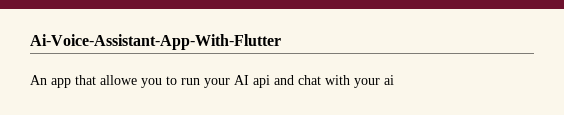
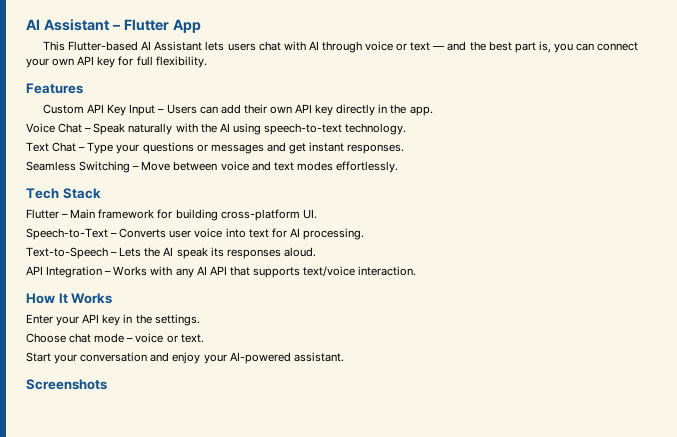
- Ai-Voice-Assistant-App-With-Flutter
- An app that allowe you to run your AI api and chat with your ai
+ AI Assistant – Flutter App
+ This Flutter-based AI Assistant lets users chat with AI through voice or text — and the best part is, you can connect your own API key for full flexibility.
+ Features
+ Custom API Key Input – Users can add their own API key directly in the app.
+ Voice Chat – Speak naturally with the AI using speech-to-text technology.
+ Text Chat – Type your questions or messages and get instant responses.
+ Seamless Switching – Move between voice and text modes effortlessly.
+ Tech Stack
+ Flutter – Main framework for building cross-platform UI.
+ Speech-to-Text – Converts user voice into text for AI processing.
+ Text-to-Speech – Lets the AI speak its responses aloud.
+ API Integration – Works with any AI API that supports text/voice interaction.
+ How It Works
+ Enter your API key in the settings.
+ Choose chat mode – voice or text.
+ Start your conversation and enjoy your AI-powered assistant.
+ Screenshots

